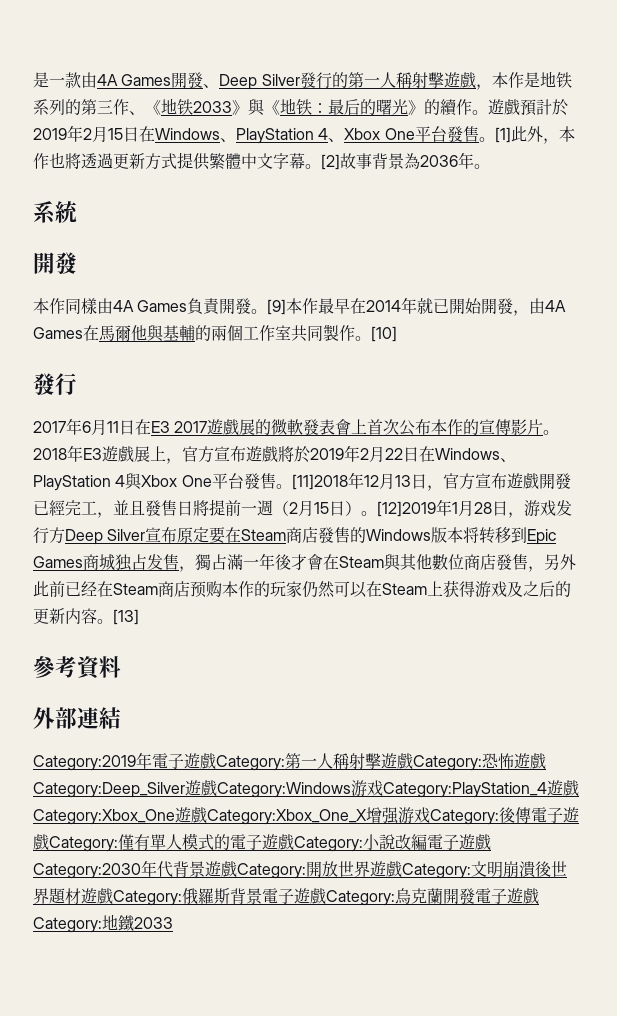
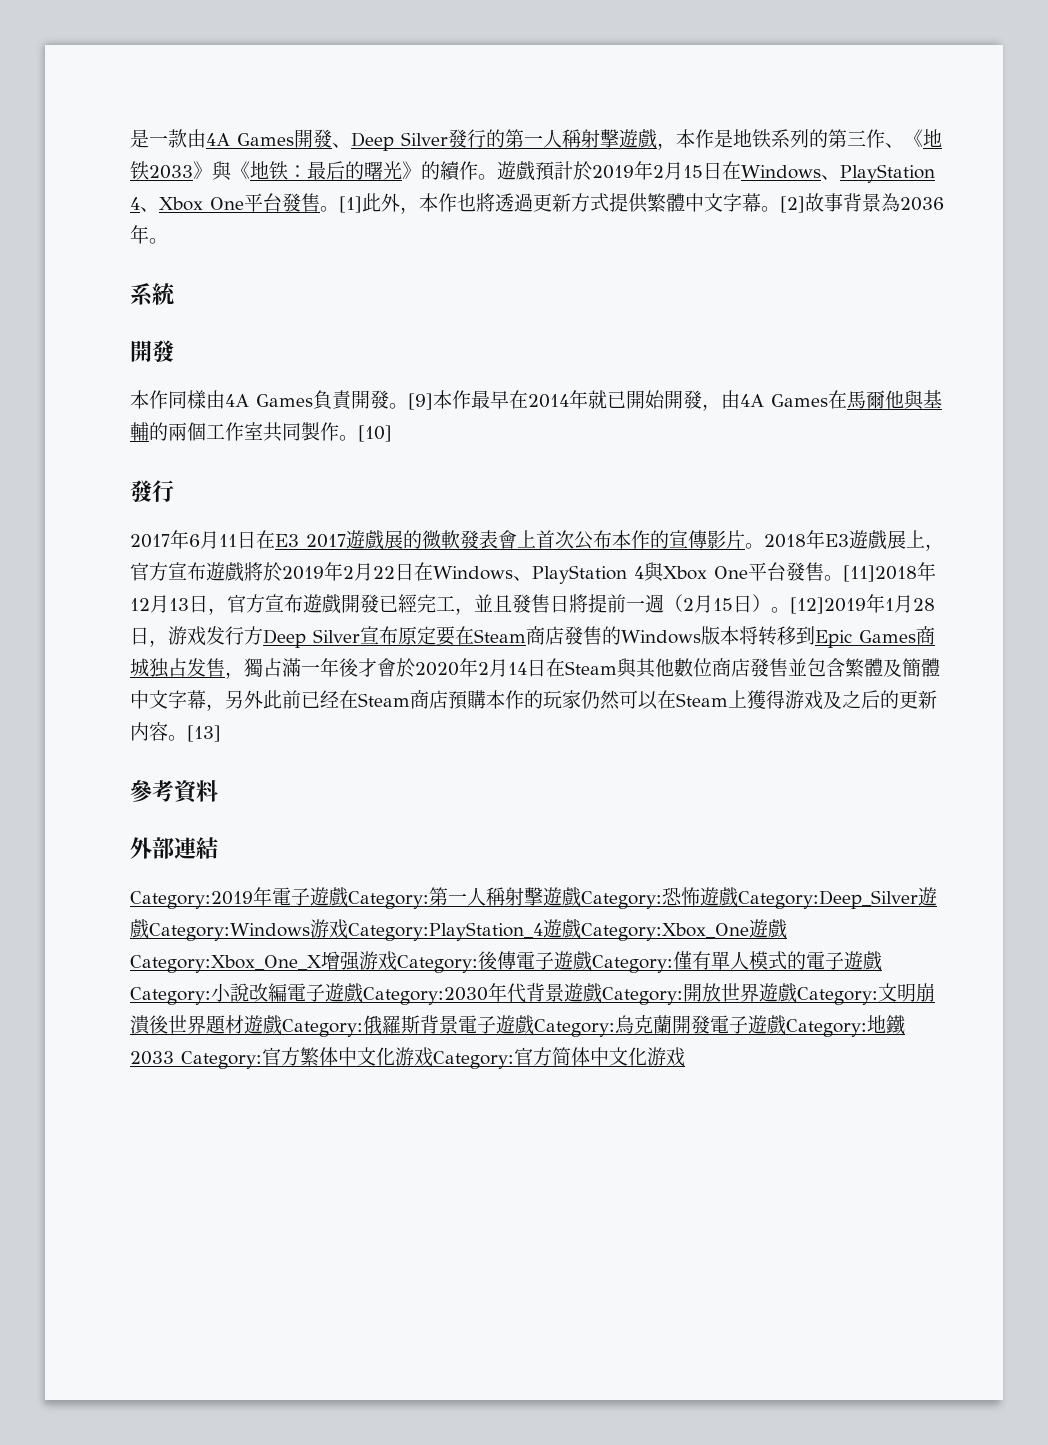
- [12]2019年1月28日，游戏发行方Deep Silver宣布原定要在Steam商店發售的Windows版本将转移到Epic Games商城独占发售，獨占滿一年後才會在Steam與其他數位商店發售，另外此前已经在Steam商店预购本作的玩家仍然可以在Steam上获得游戏及之后的更新内容。
+ [12]2019年1月28日，游戏发行方Deep Silver宣布原定要在Steam商店發售的Windows版本将转移到Epic Games商城独占发售，獨占滿一年後才會於2020年2月14日在Steam與其他數位商店發售並包含繁體及簡體中文字幕，另外此前已经在Steam商店預購本作的玩家仍然可以在Steam上獲得游戏及之后的更新内容。
- 地鐵2033
+ 地鐵2033 Category:官方繁体中文化游戏Category:官方简体中文化游戏

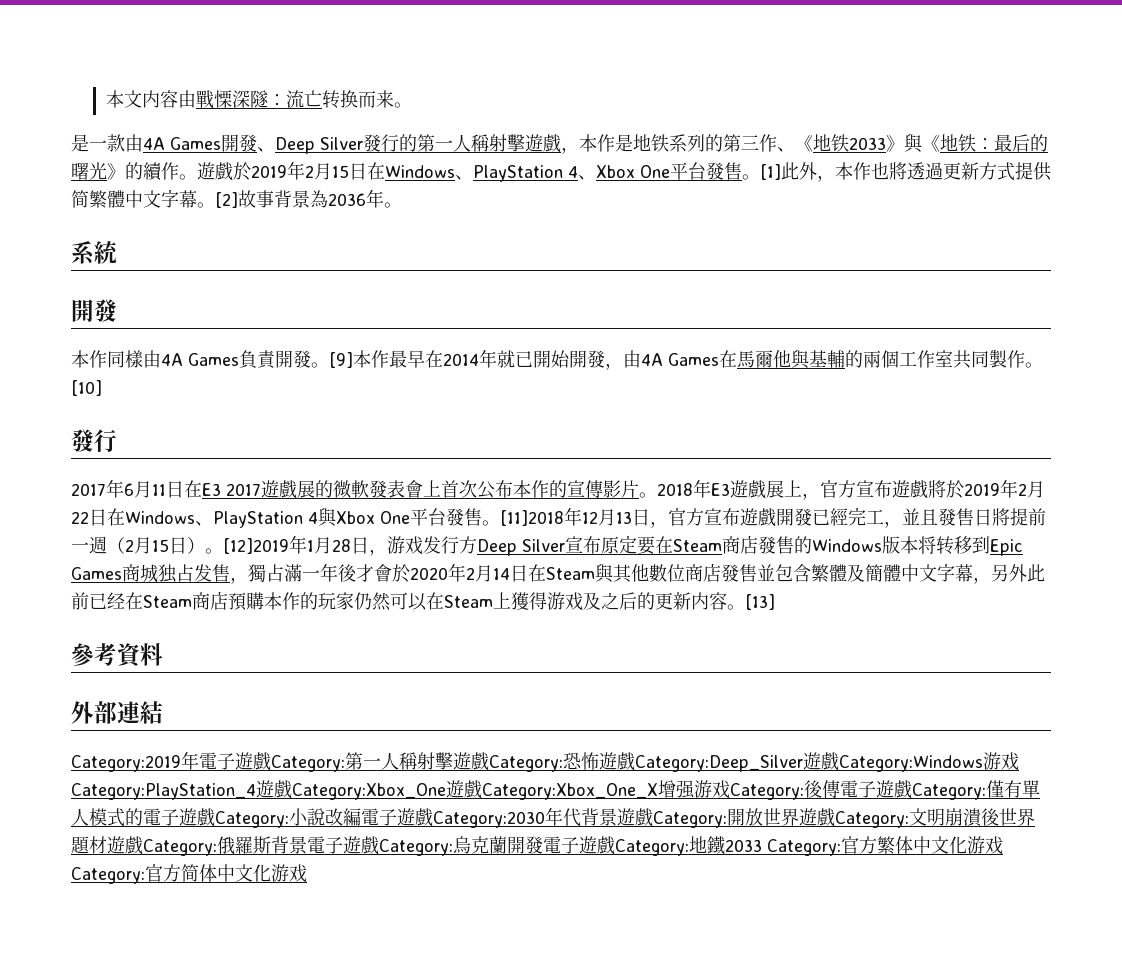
+ 本文内容由戰慄深隧：流亡转换而来。
- 遊戲預計於2019年2月15日在Windows、PlayStation 4、Xbox One平台發售。
+ 遊戲於2019年2月15日在Windows、PlayStation 4、Xbox One平台發售。
- [1]此外，本作也將透過更新方式提供繁體中文字幕。
+ [1]此外，本作也將透過更新方式提供简繁體中文字幕。

